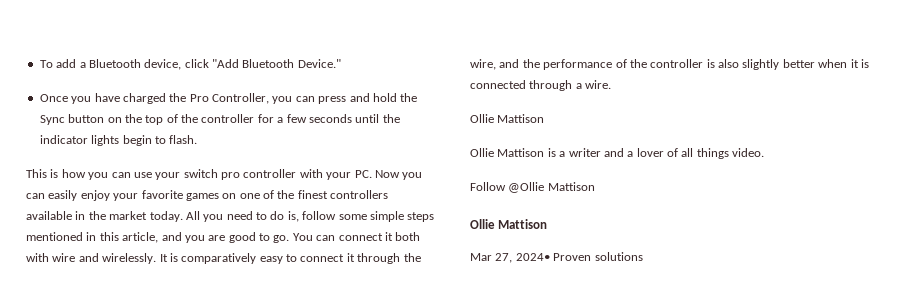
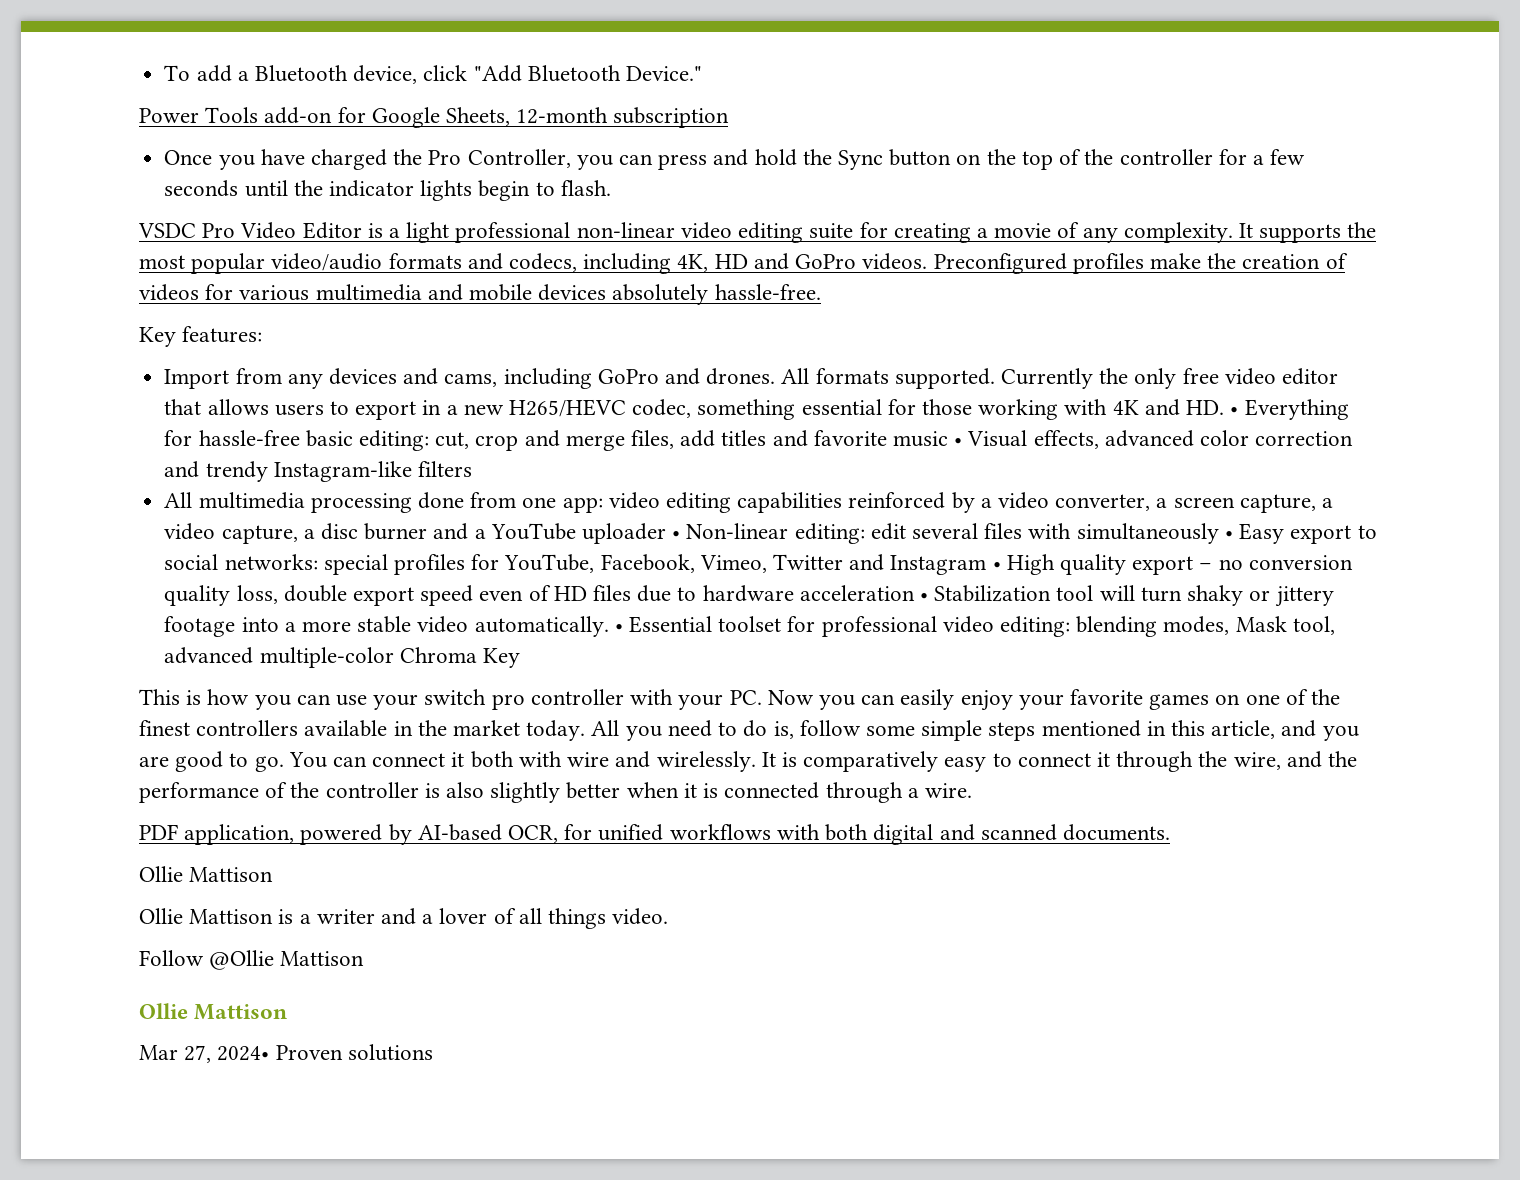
+ Power Tools add-on for Google Sheets, 12-month subscription
+ VSDC Pro Video Editor is a light professional non-linear video editing suite for creating a movie of any complexity. It supports the most popular video/audio formats and codecs, including 4K, HD and GoPro videos. Preconfigured profiles make the creation of videos for various multimedia and mobile devices absolutely hassle-free.
+ Key features:
+ Import from any devices and cams, including GoPro and drones. All formats supported. Сurrently the only free video editor that allows users to export in a new H265/HEVC codec, something essential for those working with 4K and HD. • Everything for hassle-free basic editing: cut, crop and merge files, add titles and favorite music • Visual effects, advanced color correction and trendy Instagram-like filters
+ All multimedia processing done from one app: video editing capabilities reinforced by a video converter, a screen capture, a video capture, a disc burner and a YouTube uploader • Non-linear editing: edit several files with simultaneously • Easy export to social networks: special profiles for YouTube, Facebook, Vimeo, Twitter and Instagram • High quality export – no conversion quality loss, double export speed even of HD files due to hardware acceleration • Stabilization tool will turn shaky or jittery footage into a more stable video automatically. • Essential toolset for professional video editing: blending modes, Mask tool, advanced multiple-color Chroma Key
+ PDF application, powered by AI-based OCR, for unified workflows with both digital and scanned documents.

